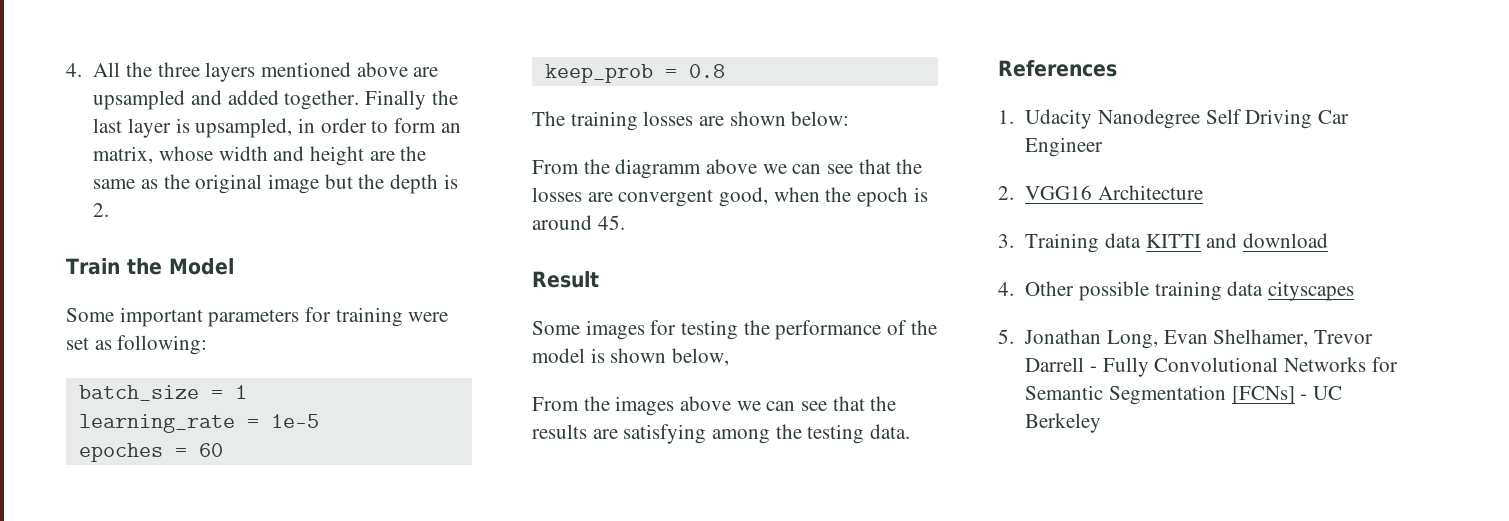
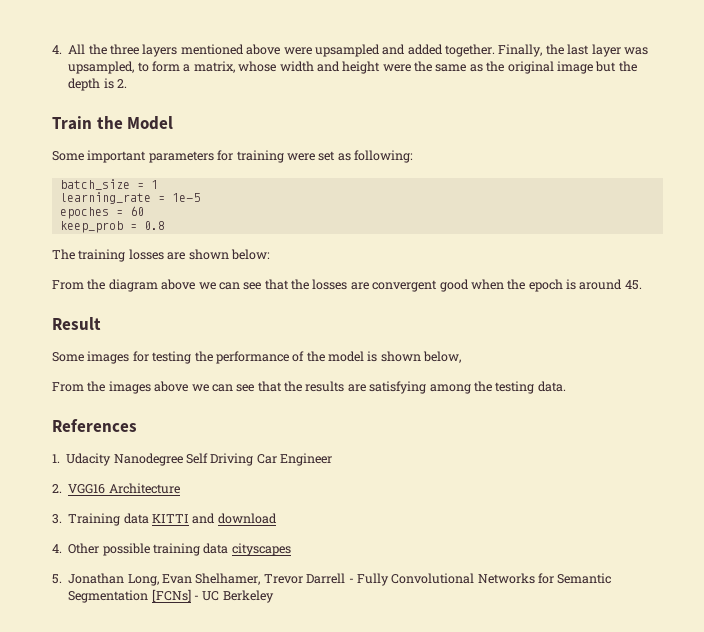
- 4. All the three layers mentioned above are upsampled and added together.
+ 4. All the three layers mentioned above were upsampled and added together.
- Finally the last layer is upsampled, in order to form an matrix, whose width and height are the same as the original image but the depth is 2.
+ Finally, the last layer was upsampled, to form a matrix, whose width and height were the same as the original image but the depth is 2.
- From the diagramm above we can see that the losses are convergent good, when the epoch is around 45.
+ From the diagram above we can see that the losses are convergent good when the epoch is around 45.

